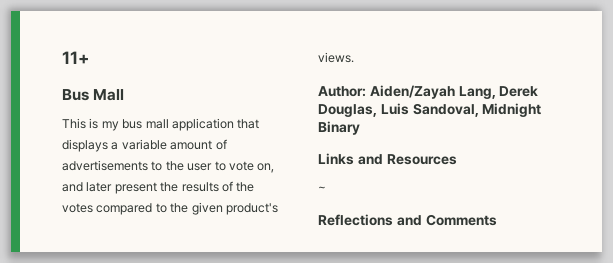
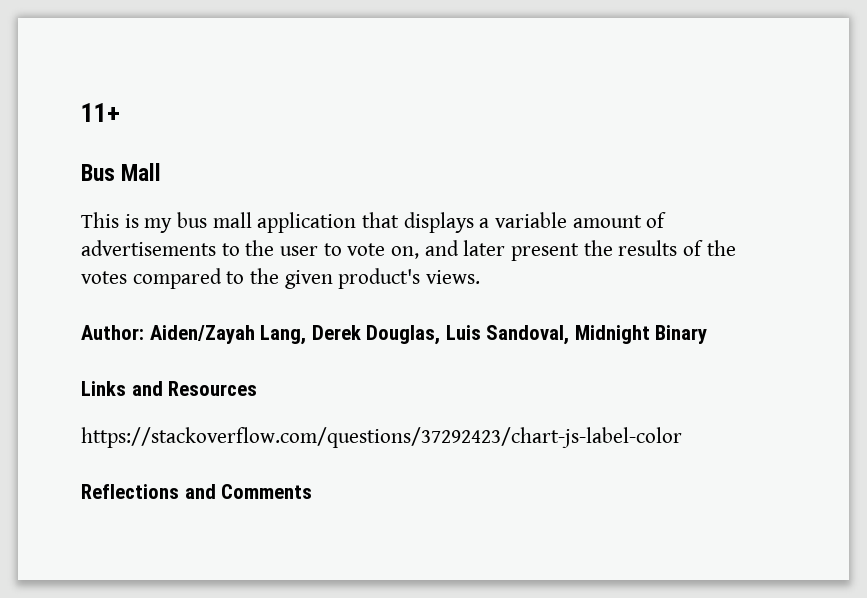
- ~
+ https://stackoverflow.com/questions/37292423/chart-js-label-color

